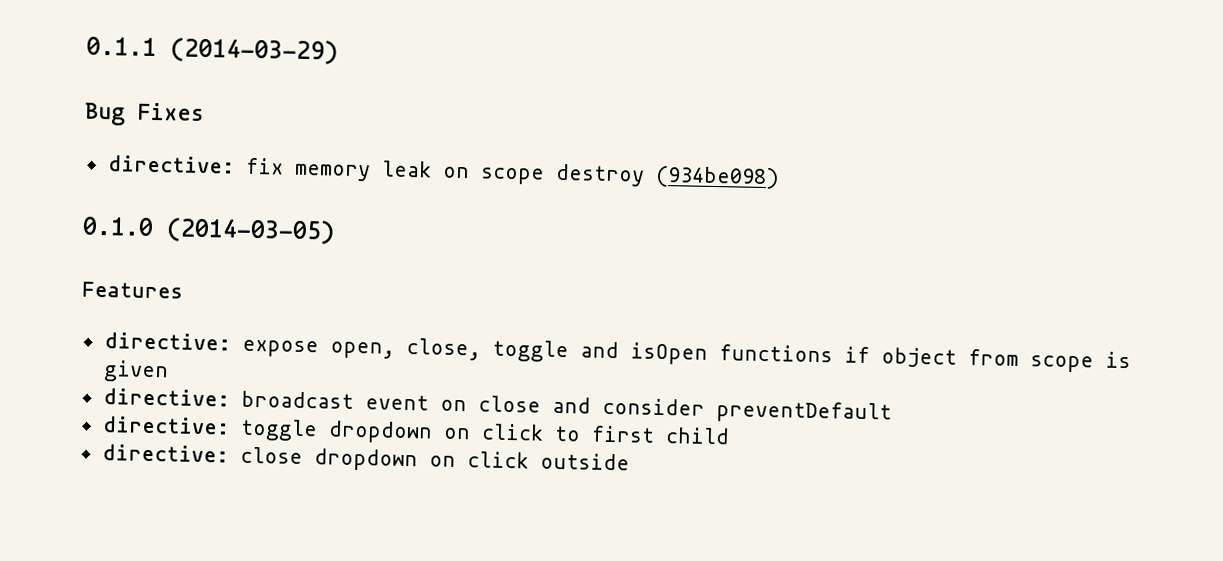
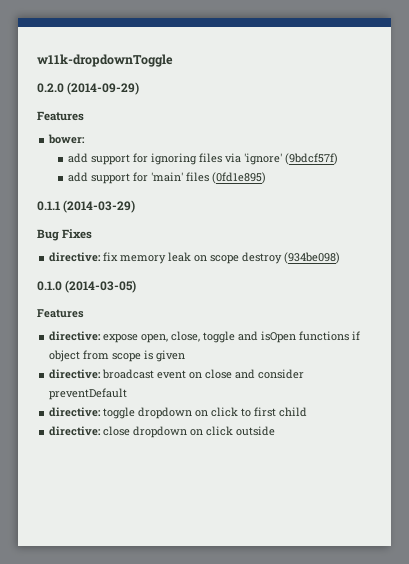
+ w11k-dropdownToggle
+ 0.2.0 (2014-09-29)
+ Features
+ bower:
+ add support for ignoring files via 'ignore' (9bdcf57f)
+ add support for 'main' files (0fd1e895)

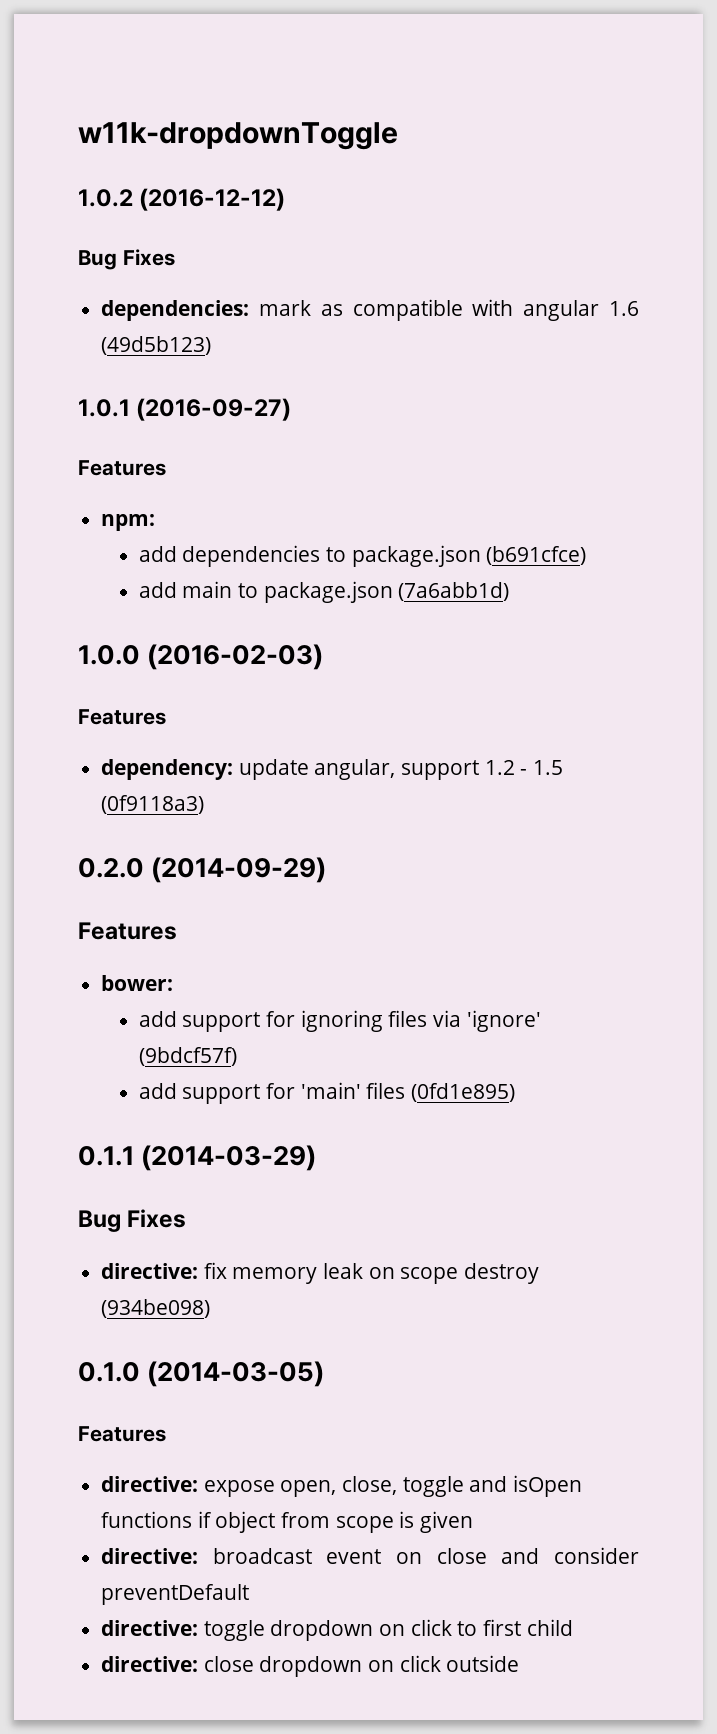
+ 1.0.2 (2016-12-12)
+ Bug Fixes
+ dependencies: mark as compatible with angular 1.6 (49d5b123)
+ 1.0.1 (2016-09-27)
+ Features
+ npm:
+ add dependencies to package.json (b691cfce)
+ add main to package.json (7a6abb1d)
+ 1.0.0 (2016-02-03)
+ Features
+ dependency: update angular, support 1.2 - 1.5 (0f9118a3)

